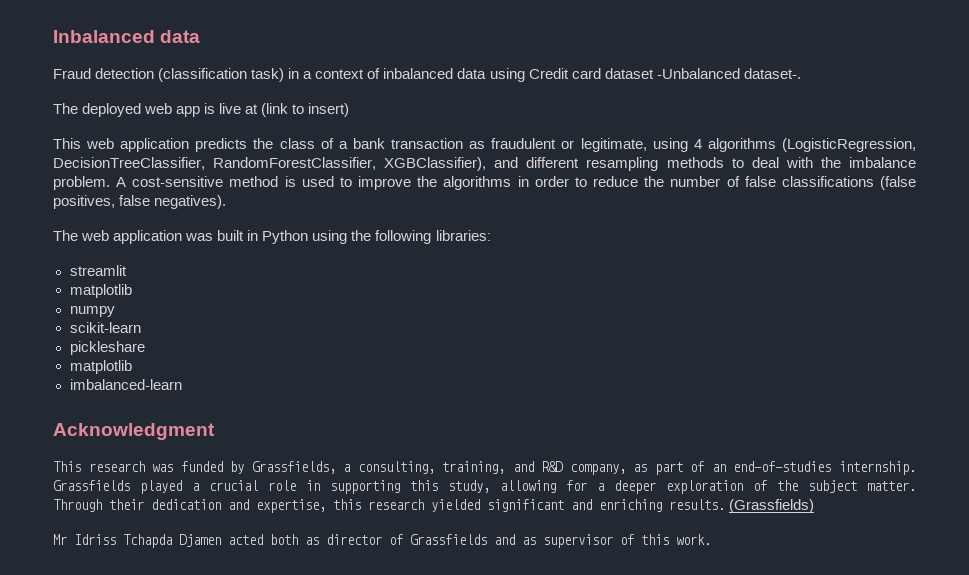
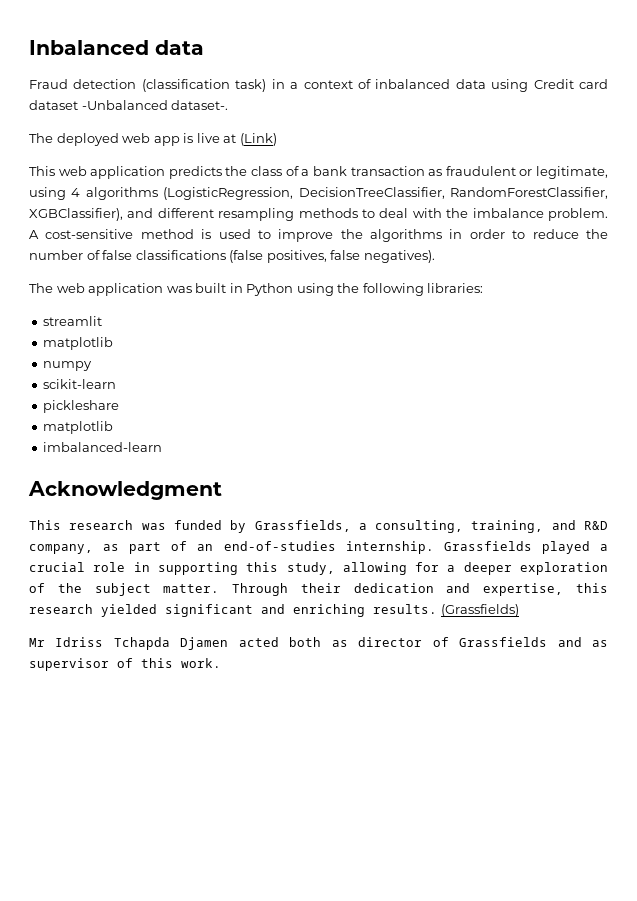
- The deployed web app is live at (link to insert)
+ The deployed web app is live at (Link)

